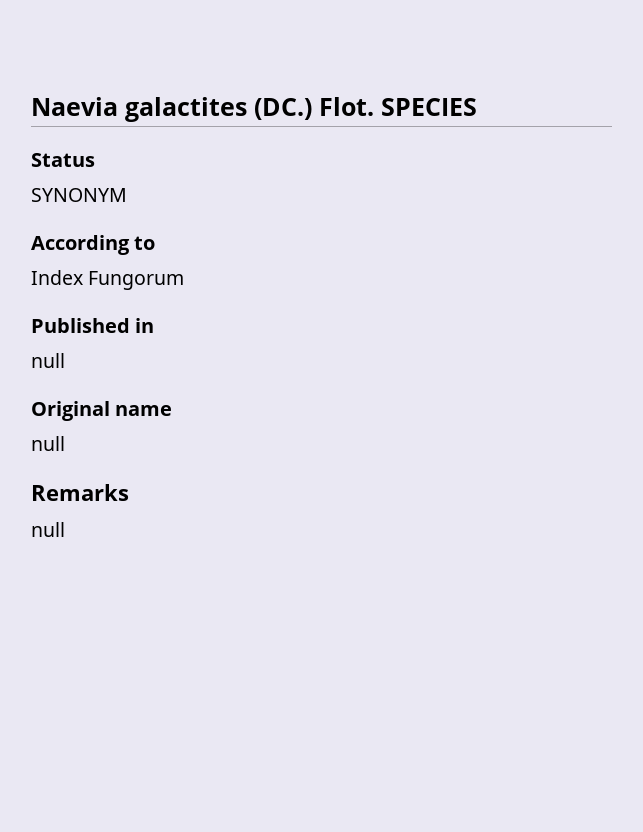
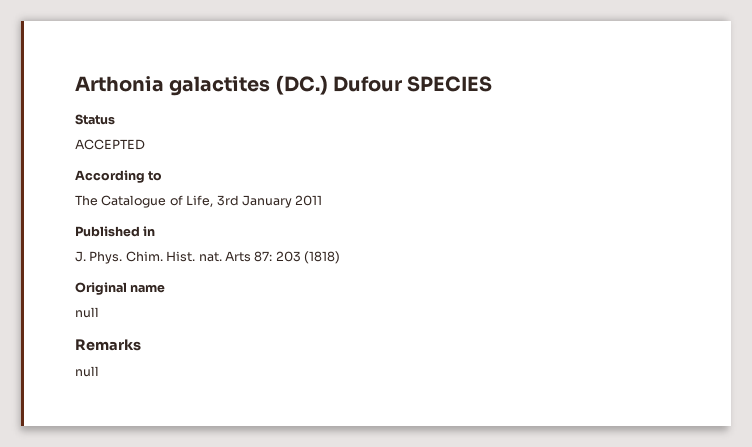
- Naevia galactites (DC.) Flot. SPECIES
+ Arthonia galactites (DC.) Dufour SPECIES
- SYNONYM
+ ACCEPTED
- Index Fungorum
+ The Catalogue of Life, 3rd January 2011
  Published in
- null
+ J. Phys. Chim. Hist. nat. Arts 87: 203 (1818)

